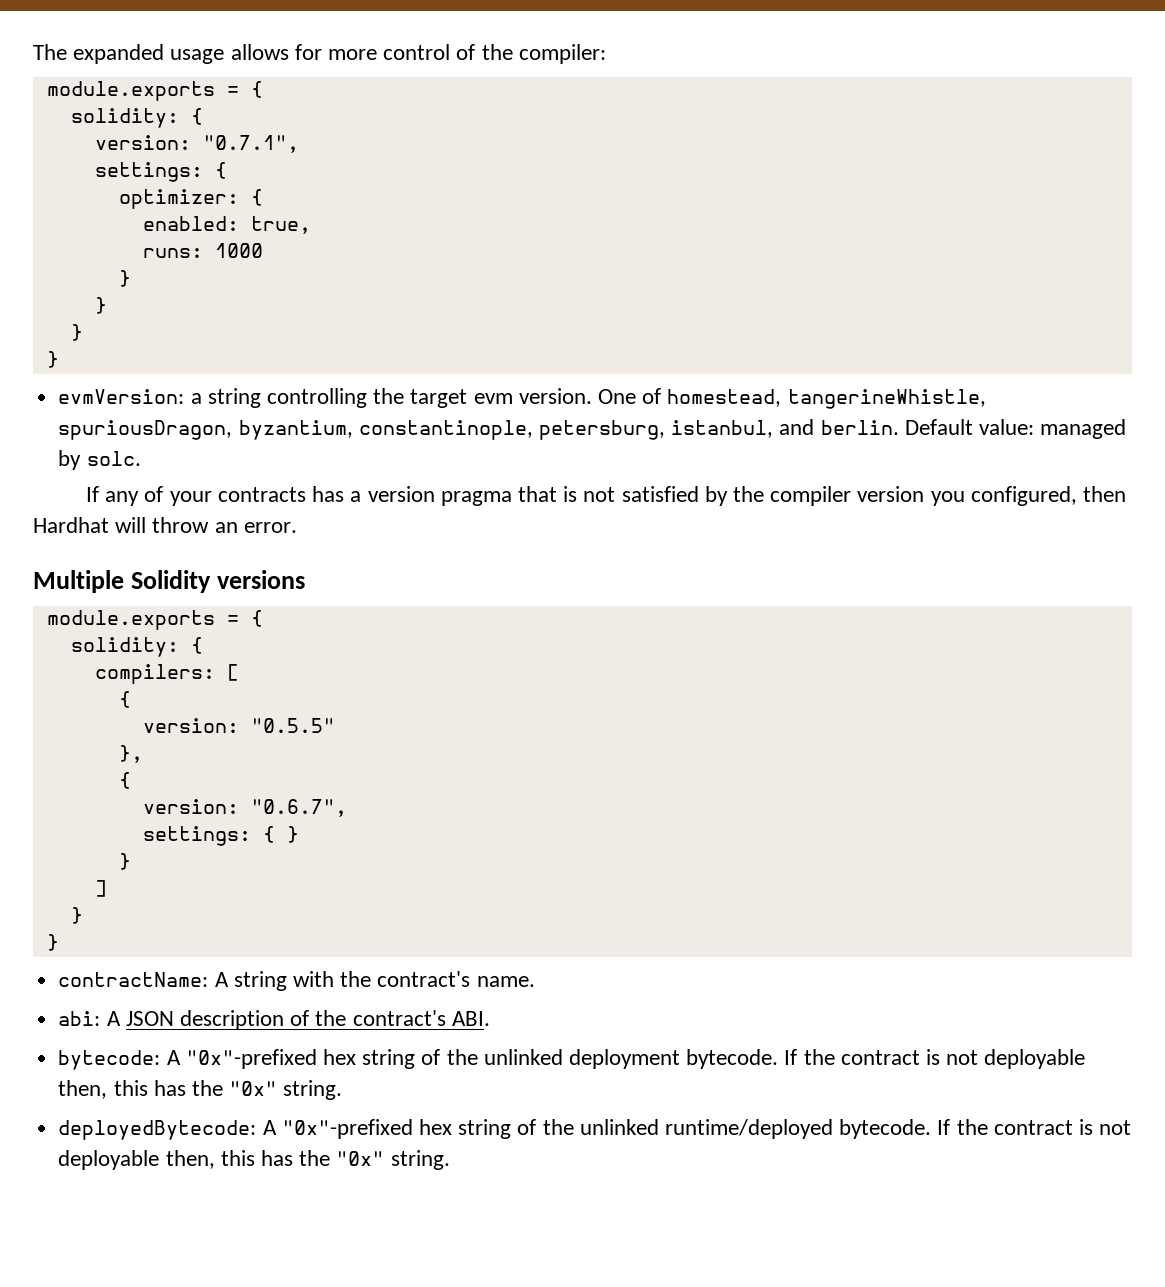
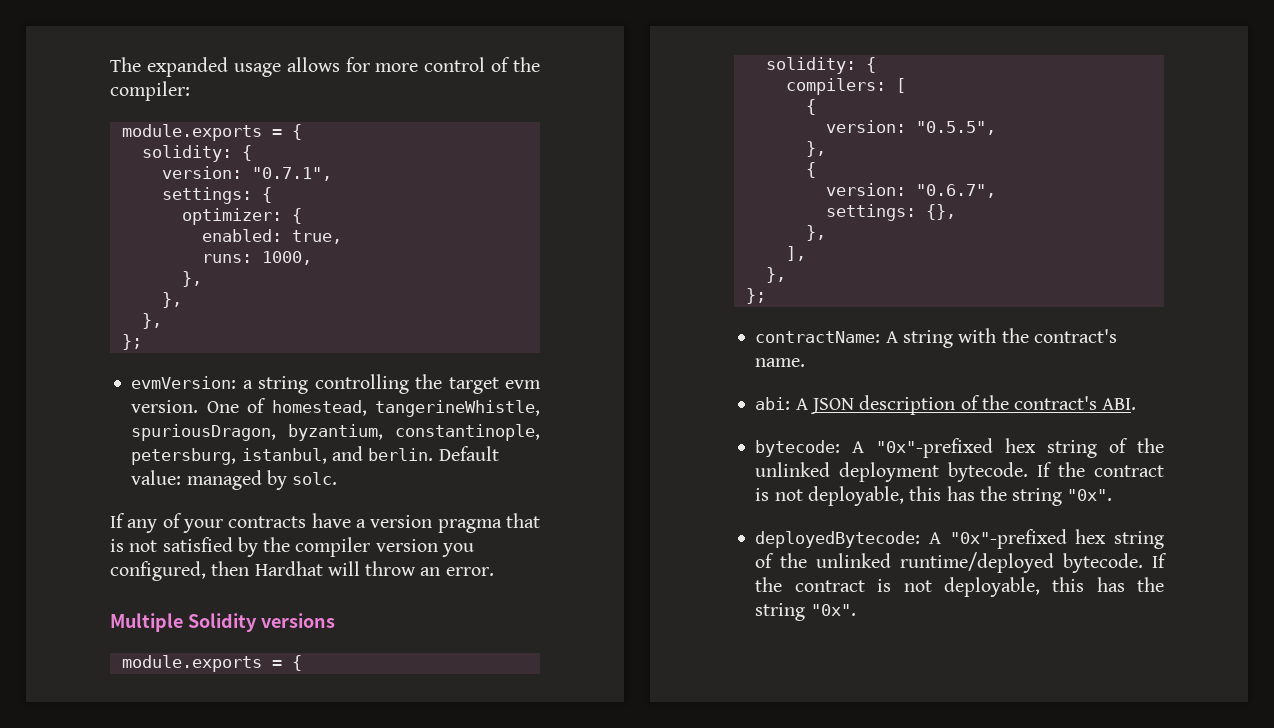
- runs: 1000
- }
- }
- }
- }
+ runs: 1000,
+ },
+ },
+ },
+ };
- If any of your contracts has a version pragma that is not satisfied by the compiler version you configured, then Hardhat will throw an error.
+ If any of your contracts have a version pragma that is not satisfied by the compiler version you configured, then Hardhat will throw an error.
- version: "0.5.5"
+ version: "0.5.5",
- settings: { }
- }
- ]
- }
- }
+ settings: {},
+ },
+ ],
+ },
+ };
- bytecode: A "0x"-prefixed hex string of the unlinked deployment bytecode. If the contract is not deployable then, this has the "0x" string.
+ bytecode: A "0x"-prefixed hex string of the unlinked deployment bytecode. If the contract is not deployable, this has the string "0x".
- deployedBytecode: A "0x"-prefixed hex string of the unlinked runtime/deployed bytecode. If the contract is not deployable then, this has the "0x" string.
+ deployedBytecode: A "0x"-prefixed hex string of the unlinked runtime/deployed bytecode. If the contract is not deployable, this has the string "0x".

